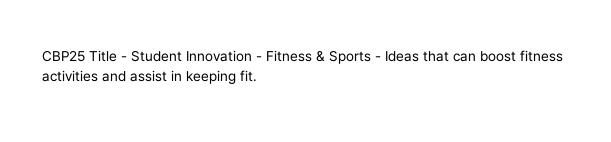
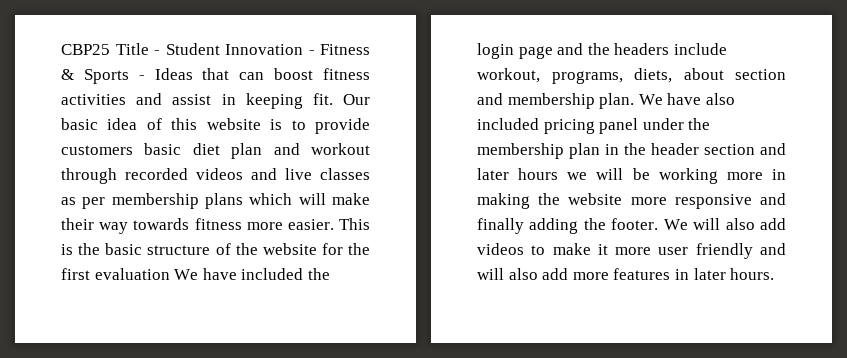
+ Our basic idea of this website is to provide customers basic diet plan and workout through recorded videos and live classes as per membership plans which will make their way towards fitness more easier. This is the basic structure of the website for the first evaluation We have included the login page and the headers include workout, programs, diets, about section and membership plan. We have also included pricing panel under the membership plan in the header section and later hours we will be working more in making the website more responsive and finally adding the footer. We will also add videos to make it more user friendly and will also add more features in later hours.

